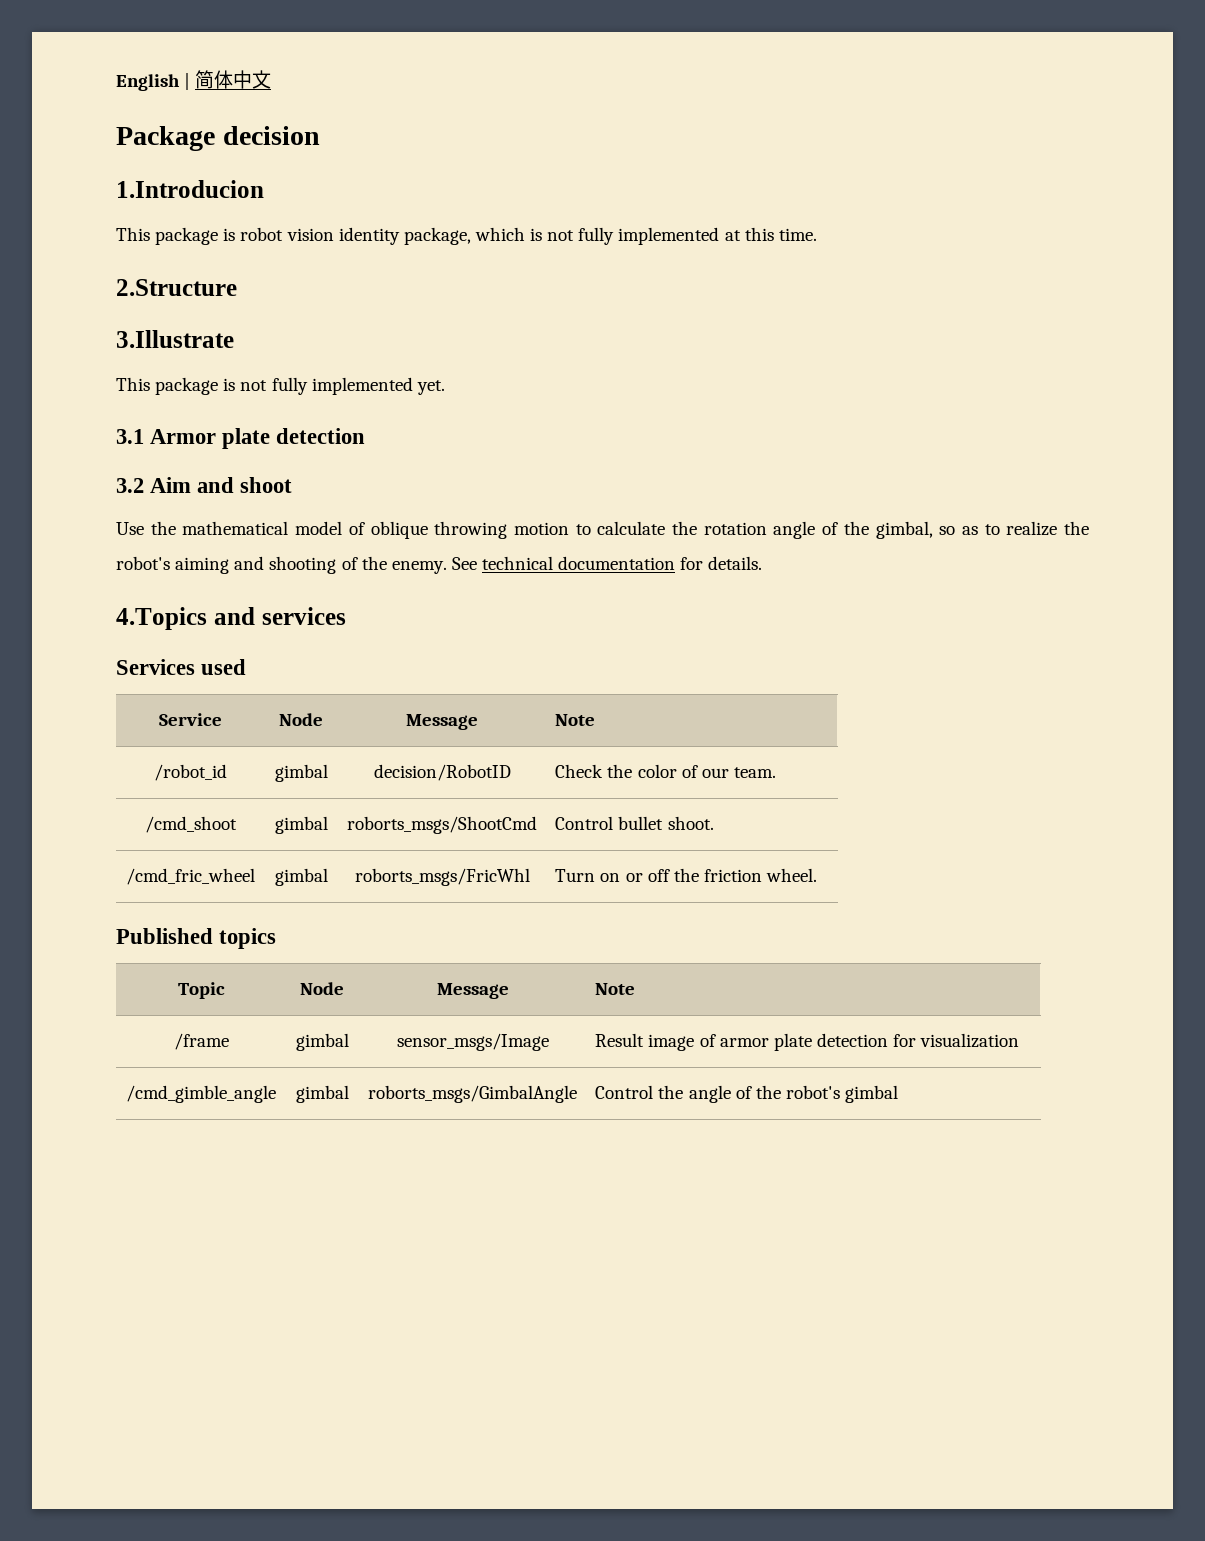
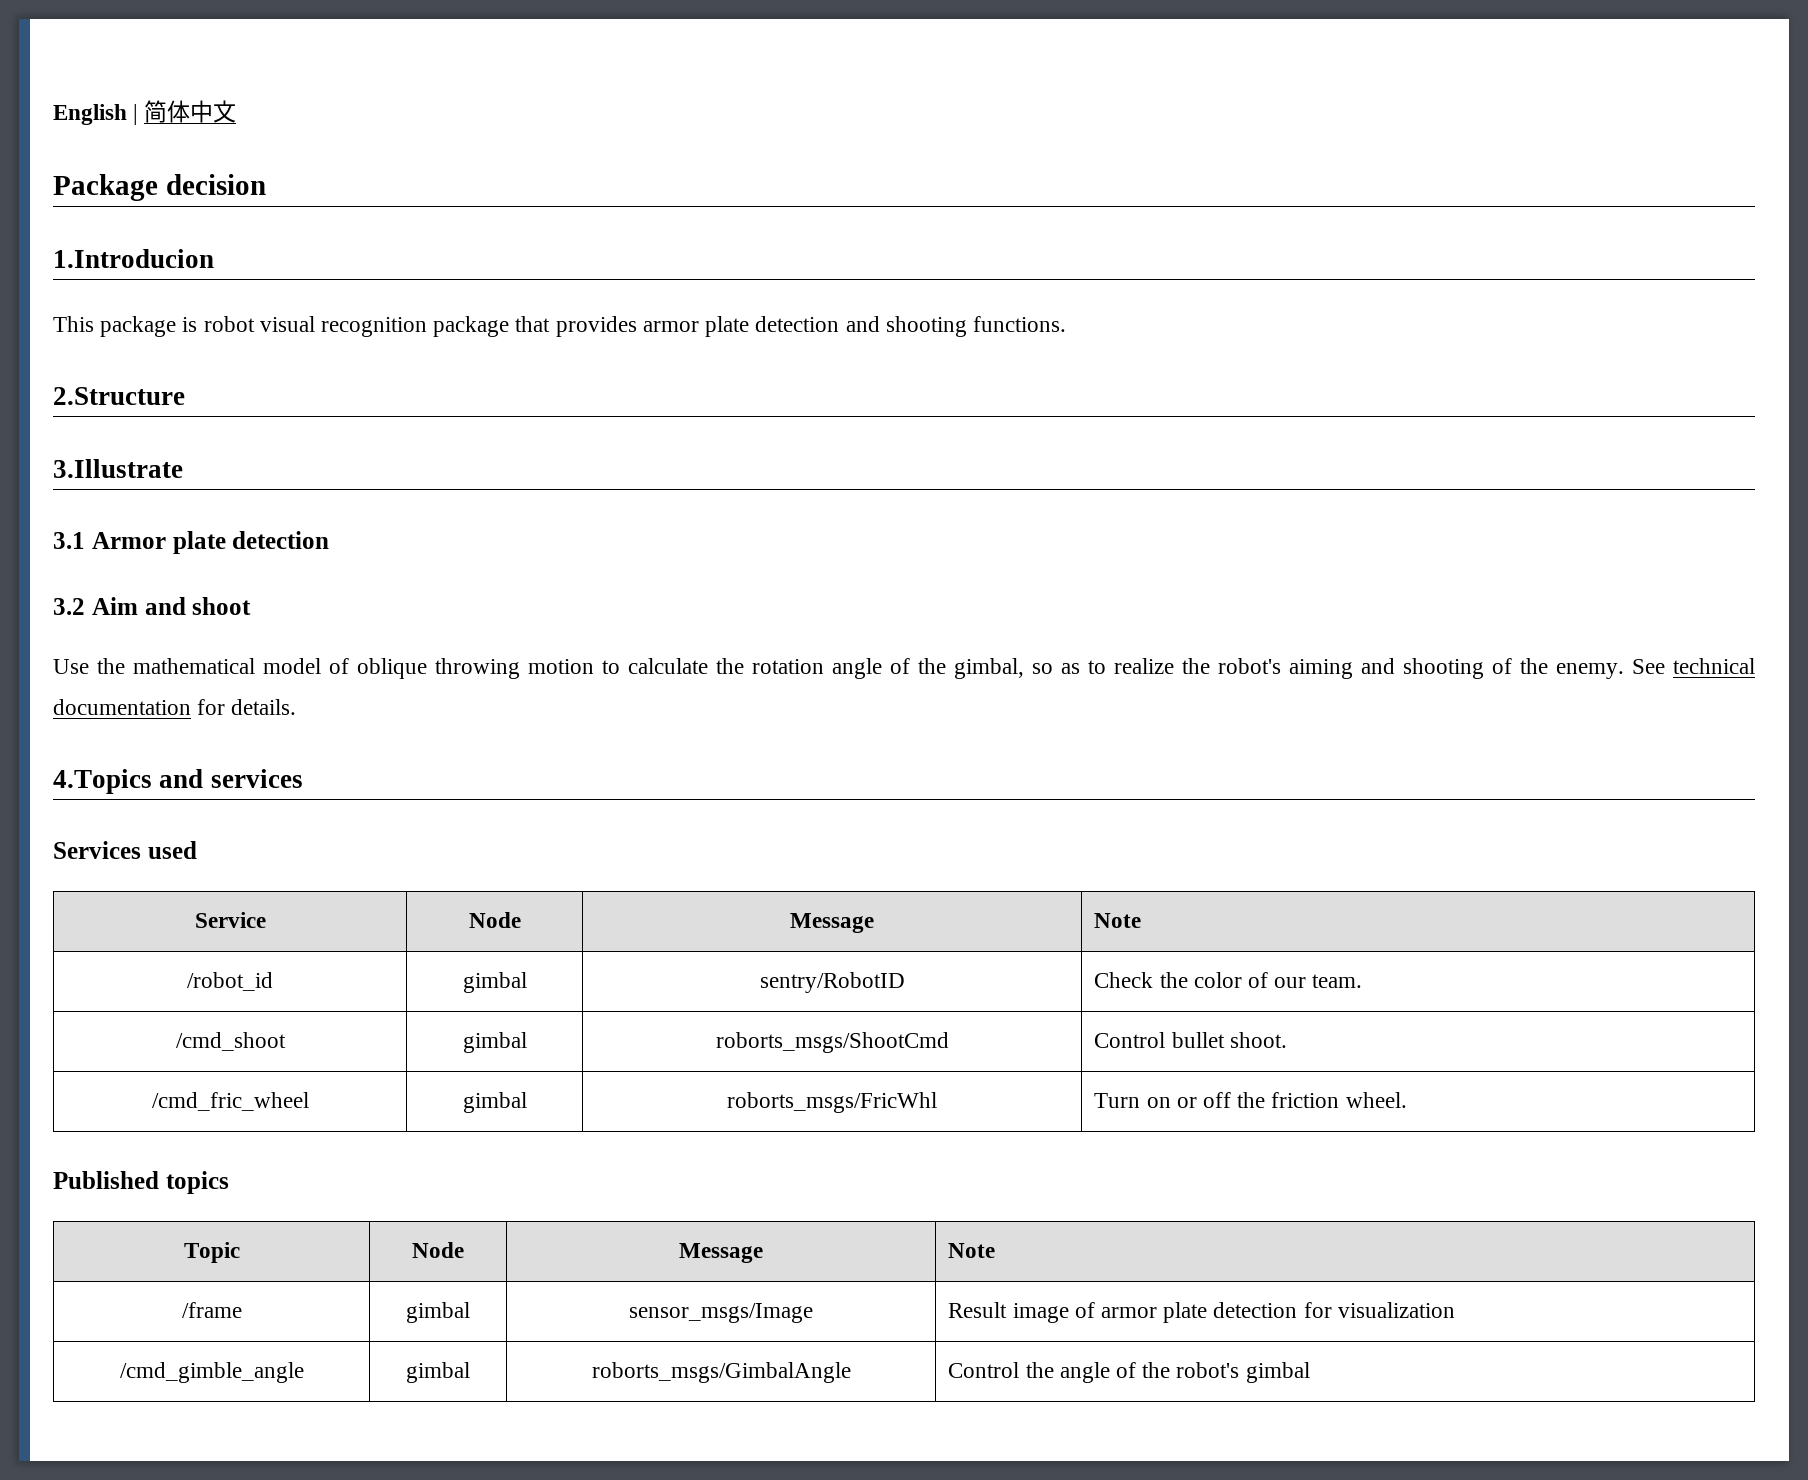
- This package is robot vision identity package, which is not fully implemented at this time.
+ This package is robot visual recognition package that provides armor plate detection and shooting functions.
  2.Structure
  3.Illustrate
- This package is not fully implemented yet.
- /robot_id | gimbal | decision/RobotID | Check the color of our team.
+ /robot_id | gimbal | sentry/RobotID | Check the color of our team.

